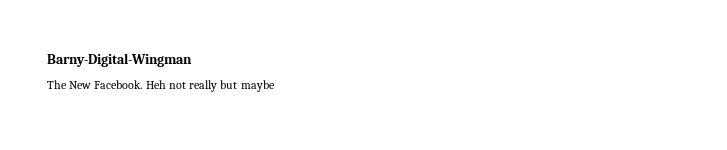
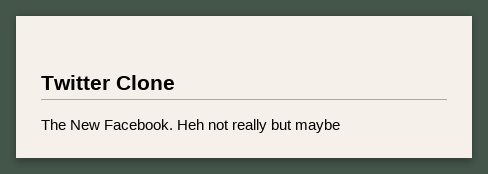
- Barny-Digital-Wingman
+ Twitter Clone

